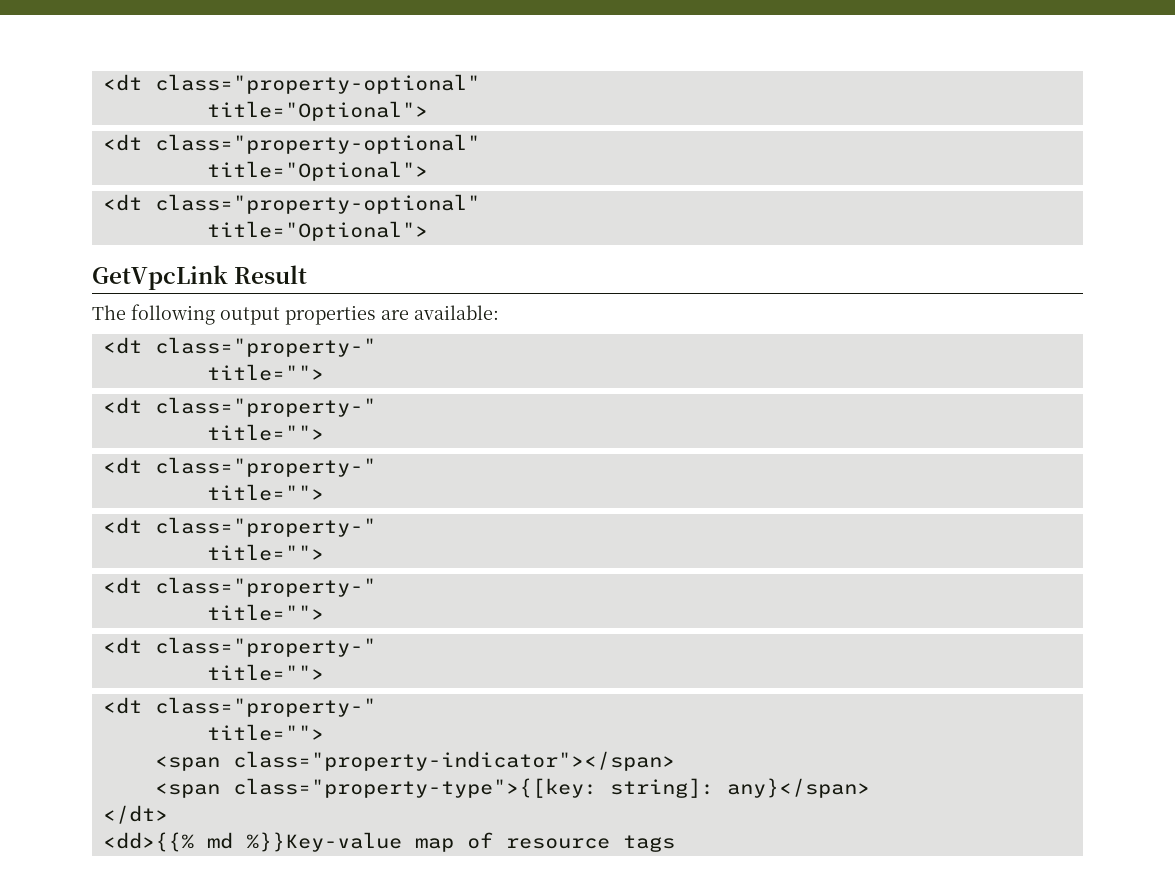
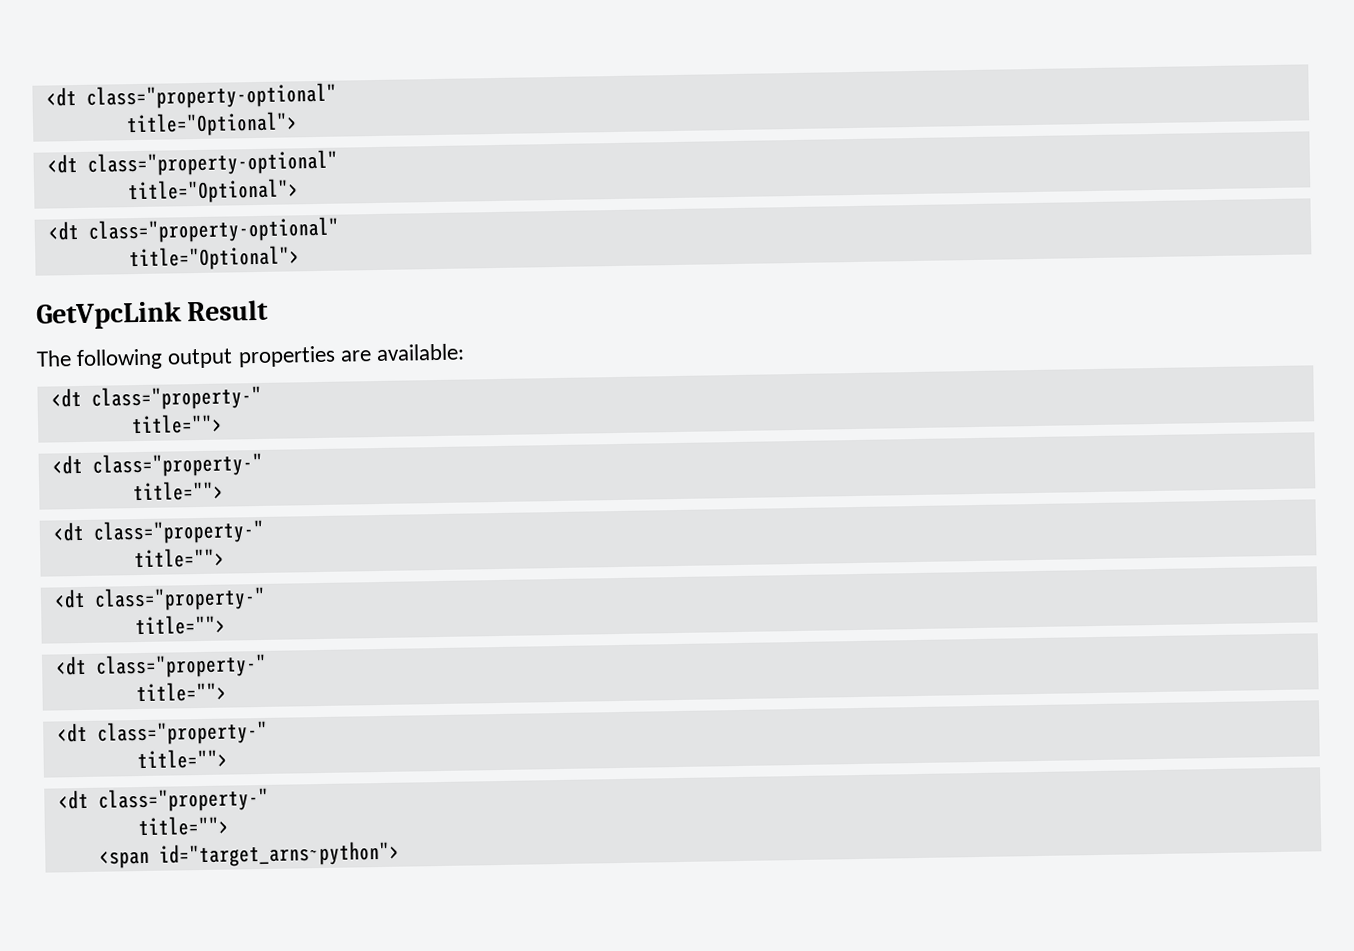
- <span class="property-indicator"></span>
- <span class="property-type">{[key: string]: any}</span>
- </dt>
- <dd>{{% md %}}Key-value map of resource tags
+ <span id="target_arns~python">

